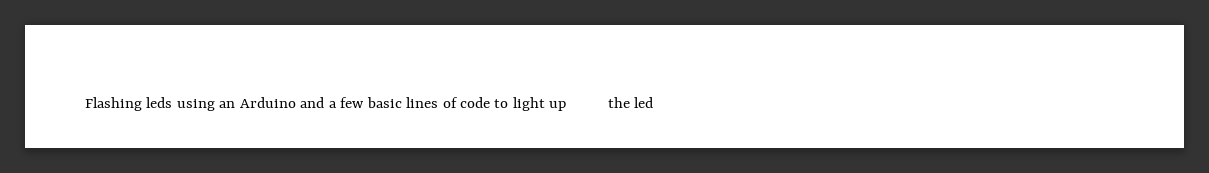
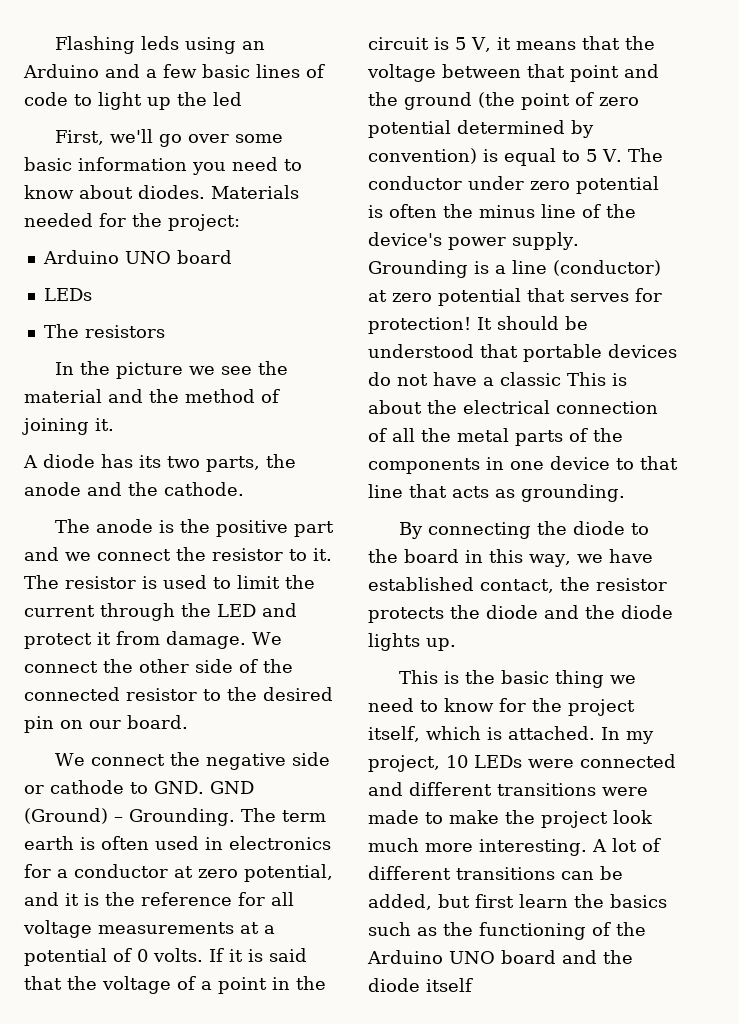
+ First, we'll go over some basic information you need to know about diodes. Materials needed for the project:
+ Arduino UNO board
+ LEDs
+ The resistors
+ In the picture we see the material and the method of joining it.
+ A diode has its two parts, the anode and the cathode.
+ The anode is the positive part and we connect the resistor to it. The resistor is used to limit the current through the LED and protect it from damage. We connect the other side of the connected resistor to the desired pin on our board.
+ We connect the negative side or cathode to GND. GND (Ground) – Grounding. The term earth is often used in electronics for a conductor at zero potential, and it is the reference for all voltage measurements at a potential of 0 volts. If it is said that the voltage of a point in the circuit is 5 V, it means that the voltage between that point and the ground (the point of zero potential determined by convention) is equal to 5 V. The conductor under zero potential is often the minus line of the device's power supply. Grounding is a line (conductor) at zero potential that serves for protection! It should be understood that portable devices do not have a classic This is about the electrical connection of all the metal parts of the components in one device to that line that acts as grounding.
+ By connecting the diode to the board in this way, we have established contact, the resistor protects the diode and the diode lights up.
+ This is the basic thing we need to know for the project itself, which is attached. In my project, 10 LEDs were connected and different transitions were made to make the project look much more interesting. A lot of different transitions can be added, but first learn the basics such as the functioning of the Arduino UNO board and the diode itself

